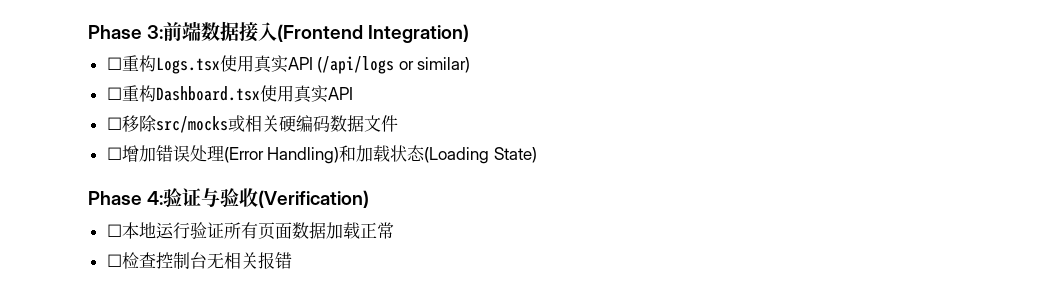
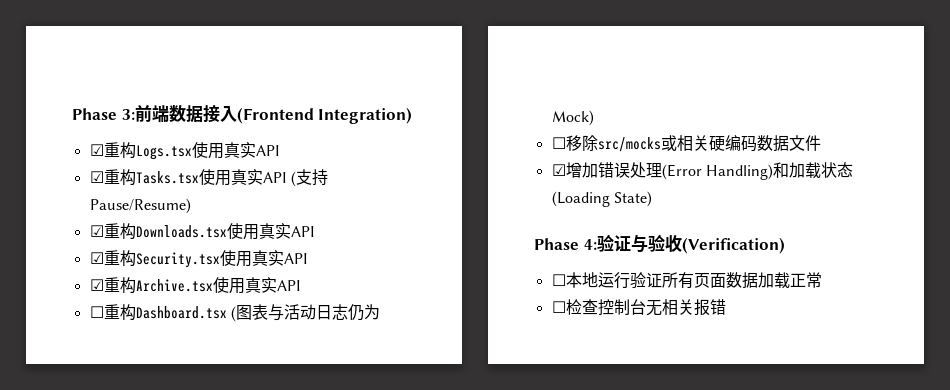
- ☐重构Logs.tsx使用真实API (/api/logs or similar)
- ☐重构Dashboard.tsx使用真实API
+ ☑重构Logs.tsx使用真实API
+ ☑重构Tasks.tsx使用真实API (支持Pause/Resume)
+ ☑重构Downloads.tsx使用真实API
+ ☑重构Security.tsx使用真实API
+ ☑重构Archive.tsx使用真实API
+ ☐重构Dashboard.tsx (图表与活动日志仍为Mock)
- ☐增加错误处理(Error Handling)和加载状态(Loading State)
+ ☑增加错误处理(Error Handling)和加载状态(Loading State)

